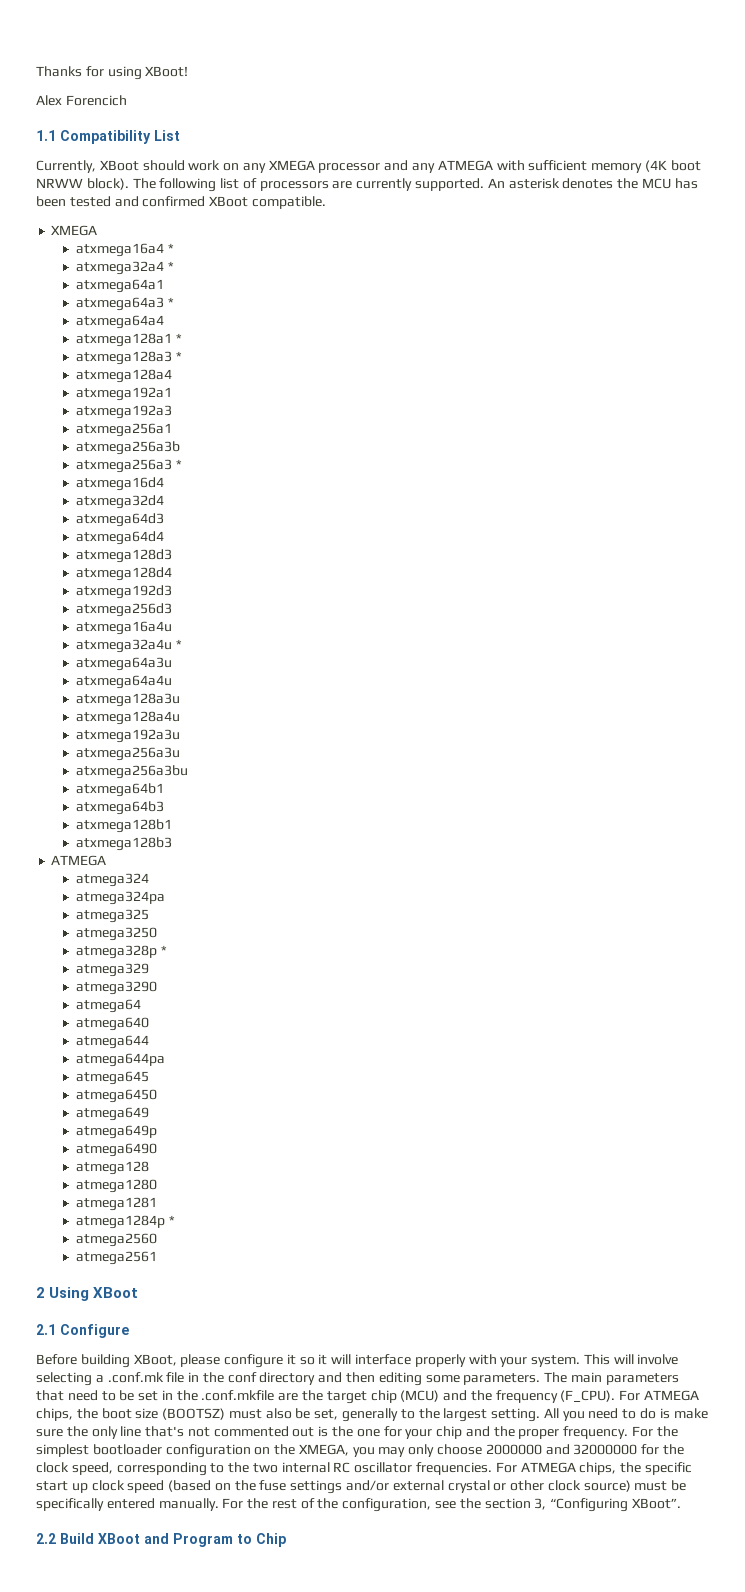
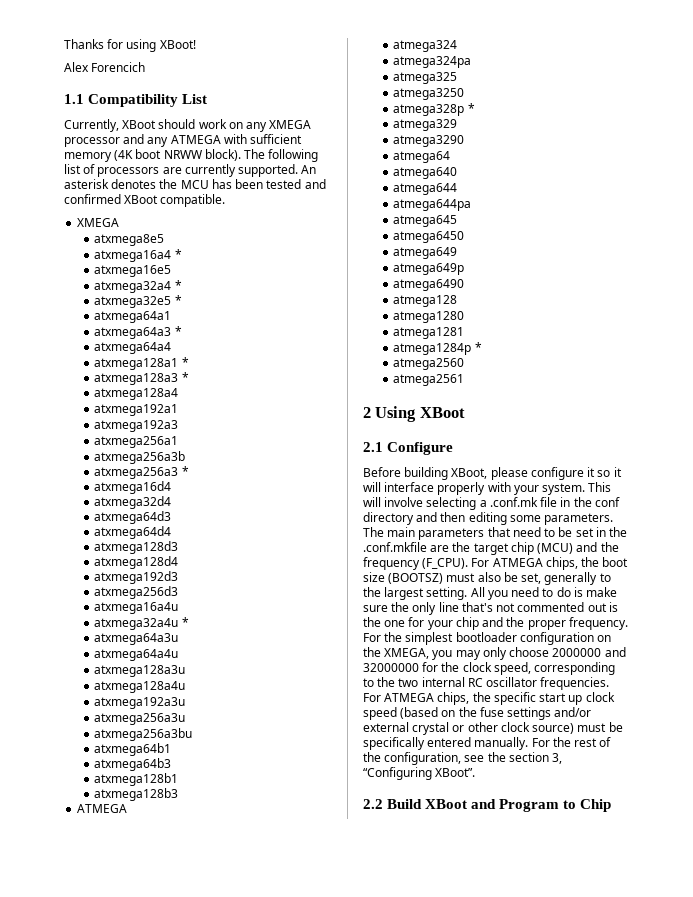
+ atxmega8e5
+ atxmega16e5
+ atxmega32e5 *

